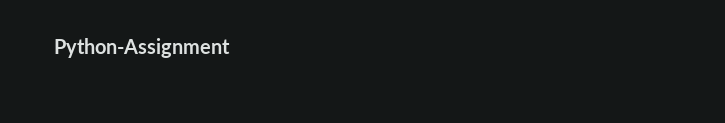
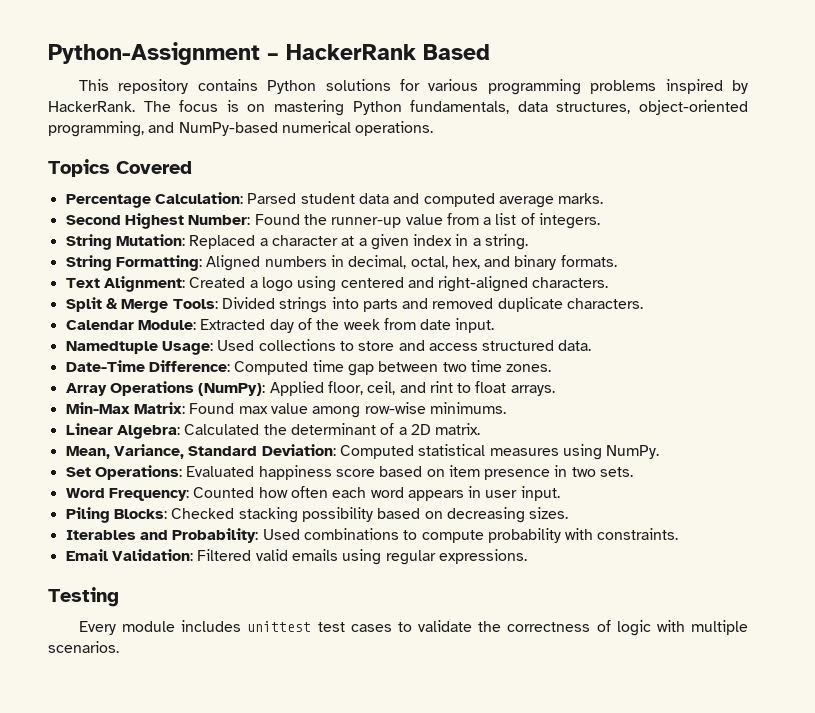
- Python-Assignment
+ Python-Assignment – HackerRank Based
+ This repository contains Python solutions for various programming problems inspired by HackerRank. The focus is on mastering Python fundamentals, data structures, object-oriented programming, and NumPy-based numerical operations.
+ Topics Covered
+ Percentage Calculation: Parsed student data and computed average marks.
+ Second Highest Number: Found the runner-up value from a list of integers.
+ String Mutation: Replaced a character at a given index in a string.
+ String Formatting: Aligned numbers in decimal, octal, hex, and binary formats.
+ Text Alignment: Created a logo using centered and right-aligned characters.
+ Split & Merge Tools: Divided strings into parts and removed duplicate characters.
+ Calendar Module: Extracted day of the week from date input.
+ Namedtuple Usage: Used collections to store and access structured data.
+ Date-Time Difference: Computed time gap between two time zones.
+ Array Operations (NumPy): Applied floor, ceil, and rint to float arrays.
+ Min-Max Matrix: Found max value among row-wise minimums.
+ Linear Algebra: Calculated the determinant of a 2D matrix.
+ Mean, Variance, Standard Deviation: Computed statistical measures using NumPy.
+ Set Operations: Evaluated happiness score based on item presence in two sets.
+ Word Frequency: Counted how often each word appears in user input.
+ Piling Blocks: Checked stacking possibility based on decreasing sizes.
+ Iterables and Probability: Used combinations to compute probability with constraints.
+ Email Validation: Filtered valid emails using regular expressions.
+ Testing
+ Every module includes unittest test cases to validate the correctness of logic with multiple scenarios.

